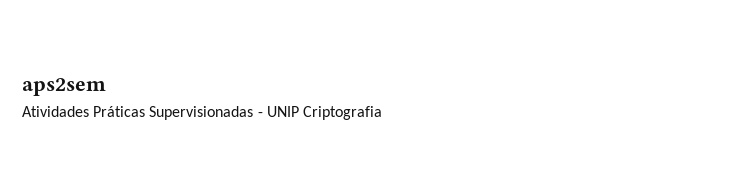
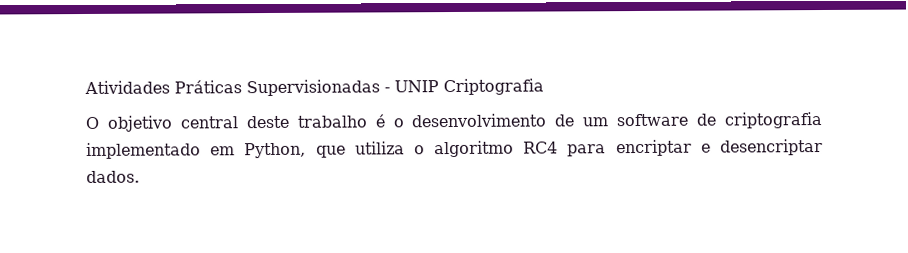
- aps2sem
+ O objetivo central deste trabalho é o desenvolvimento de um software de criptografia implementado em Python, que utiliza o algoritmo RC4 para encriptar e desencriptar dados.

